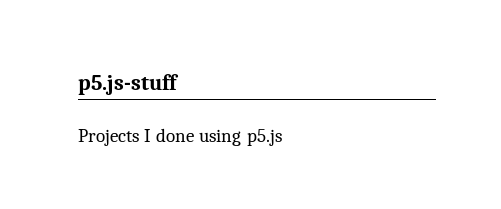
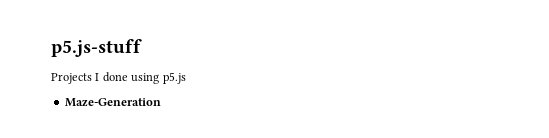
+ Maze-Generation

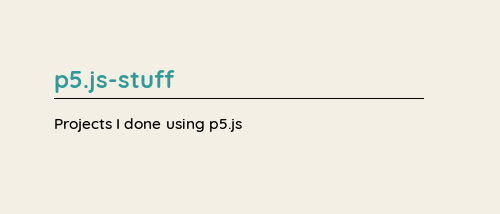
- Maze-Generation

